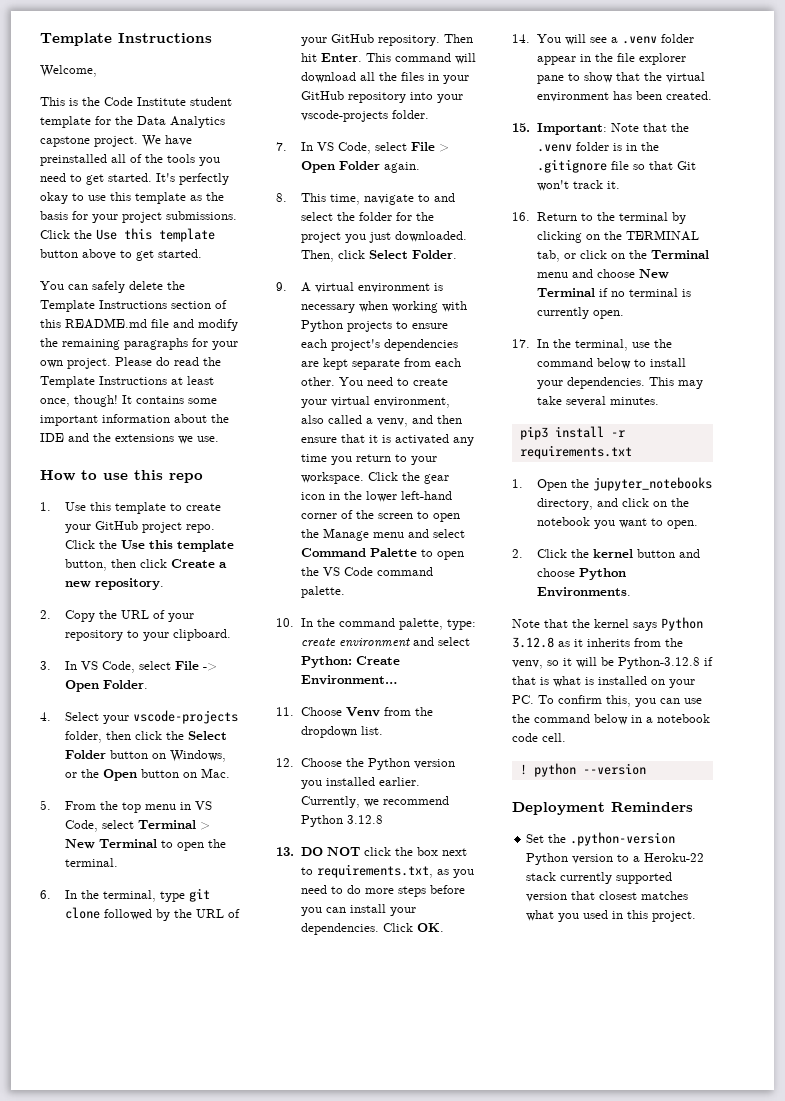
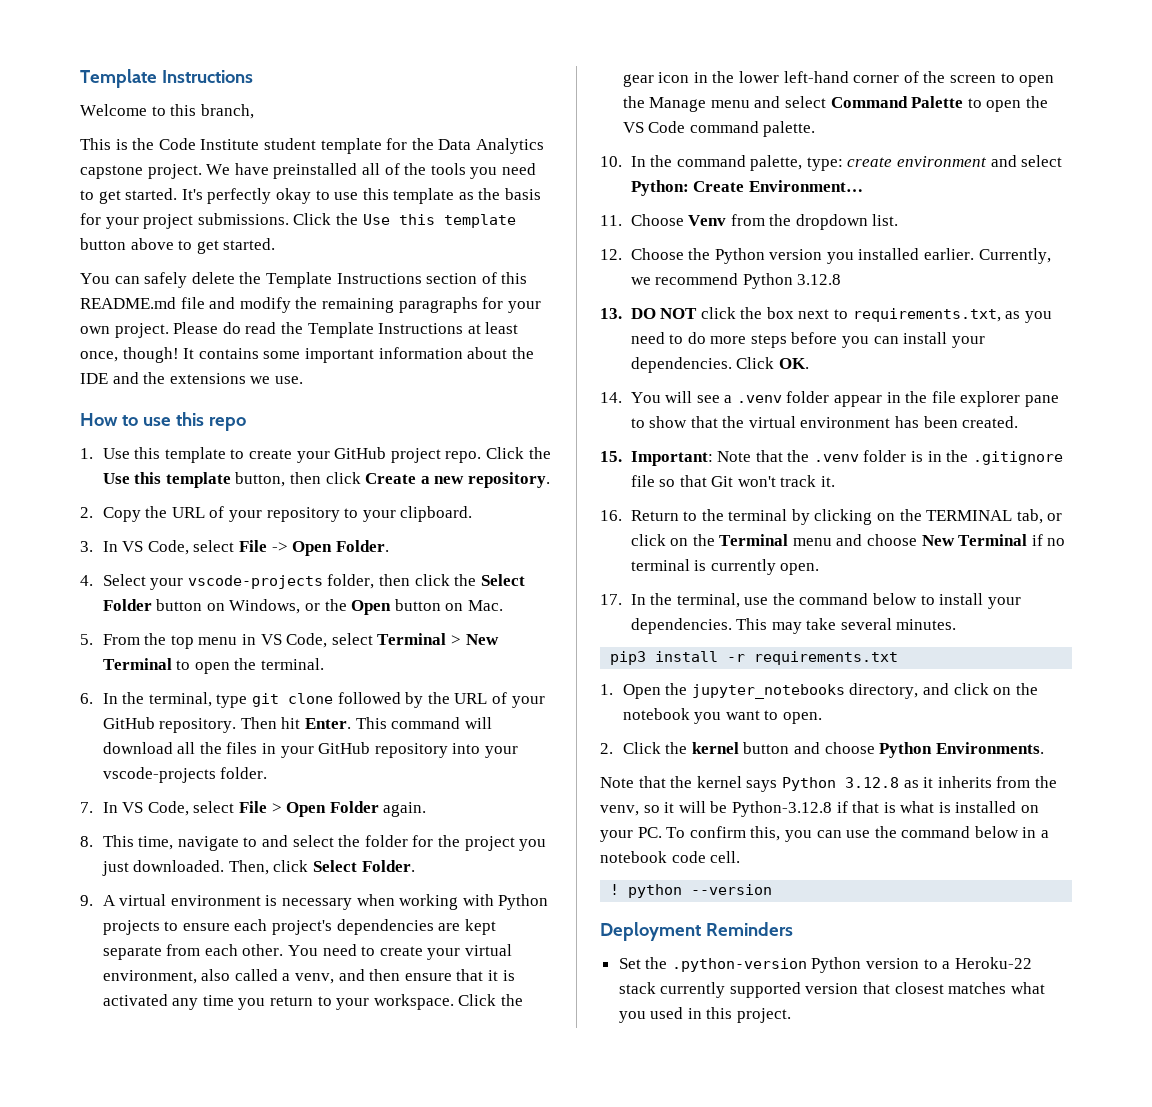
- Welcome,
+ Welcome to this branch,

